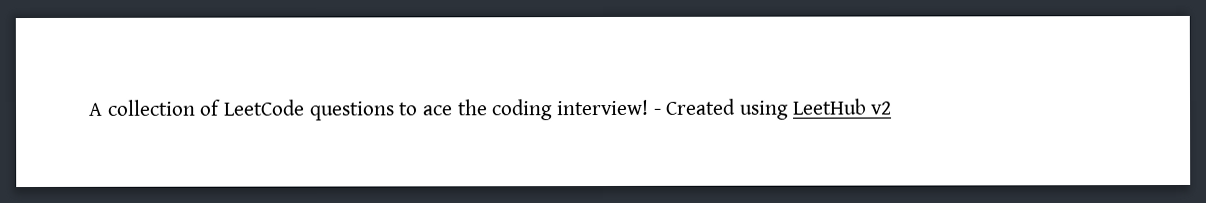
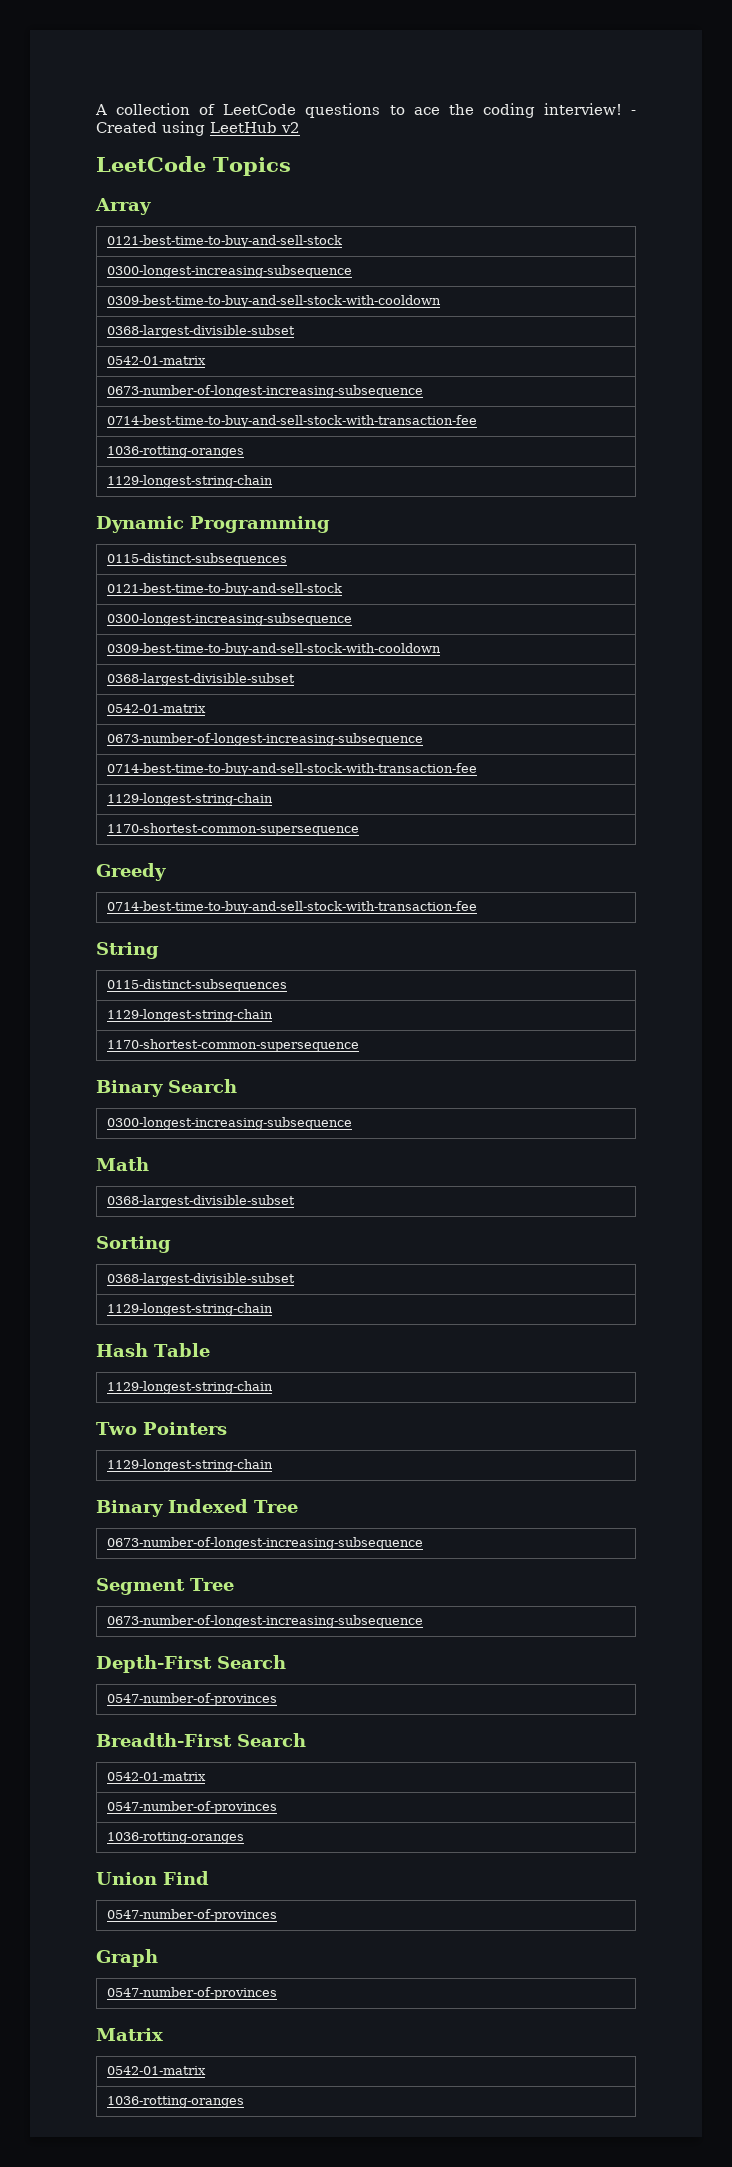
+ LeetCode Topics
+ Array
+ 0121-best-time-to-buy-and-sell-stock
+ 0300-longest-increasing-subsequence
+ 0309-best-time-to-buy-and-sell-stock-with-cooldown
+ 0368-largest-divisible-subset
+ 0542-01-matrix
+ 0673-number-of-longest-increasing-subsequence
+ 0714-best-time-to-buy-and-sell-stock-with-transaction-fee
+ 1036-rotting-oranges
+ 1129-longest-string-chain
+ Dynamic Programming
+ 0115-distinct-subsequences
+ 0121-best-time-to-buy-and-sell-stock
+ 0300-longest-increasing-subsequence
+ 0309-best-time-to-buy-and-sell-stock-with-cooldown
+ 0368-largest-divisible-subset
+ 0542-01-matrix
+ 0673-number-of-longest-increasing-subsequence
+ 0714-best-time-to-buy-and-sell-stock-with-transaction-fee
+ 1129-longest-string-chain
+ 1170-shortest-common-supersequence
+ Greedy
+ 0714-best-time-to-buy-and-sell-stock-with-transaction-fee
+ String
+ 0115-distinct-subsequences
+ 1129-longest-string-chain
+ 1170-shortest-common-supersequence
+ Binary Search
+ 0300-longest-increasing-subsequence
+ Math
+ 0368-largest-divisible-subset
+ Sorting
+ 0368-largest-divisible-subset
+ 1129-longest-string-chain
+ Hash Table
+ 1129-longest-string-chain
+ Two Pointers
+ 1129-longest-string-chain
+ Binary Indexed Tree
+ 0673-number-of-longest-increasing-subsequence
+ Segment Tree
+ 0673-number-of-longest-increasing-subsequence
+ Depth-First Search
+ 0547-number-of-provinces
+ Breadth-First Search
+ 0542-01-matrix
+ 0547-number-of-provinces
+ 1036-rotting-oranges
+ Union Find
+ 0547-number-of-provinces
+ Graph
+ 0547-number-of-provinces
+ Matrix
+ 0542-01-matrix
+ 1036-rotting-oranges

